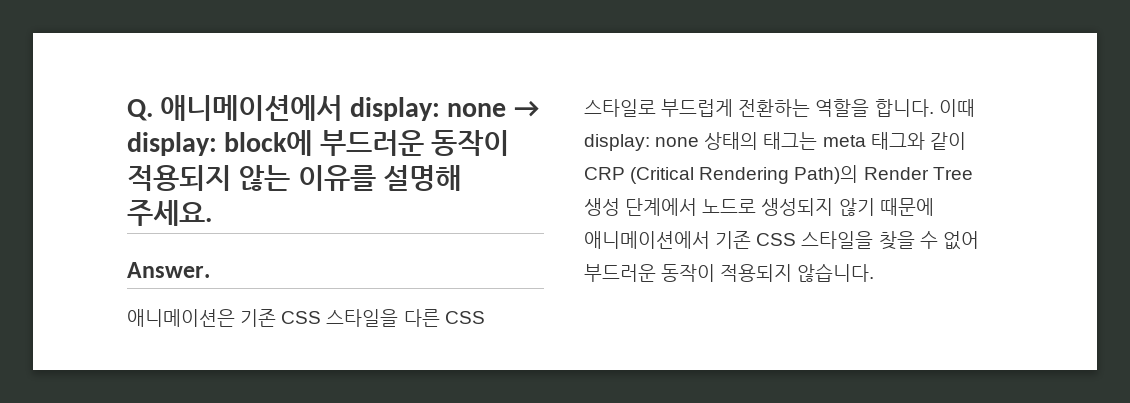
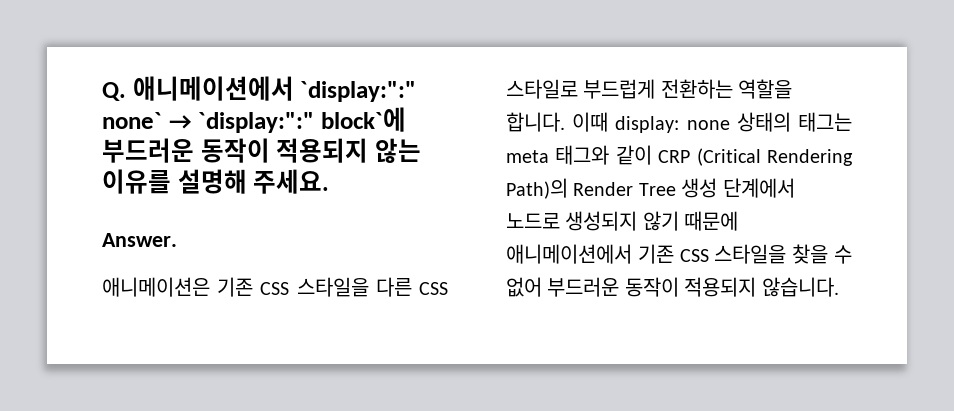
- Q. 애니메이션에서 display: none → display: block에 부드러운 동작이 적용되지 않는 이유를 설명해 주세요.
+ Q. 애니메이션에서 `display:":" none` → `display:":" block`에 부드러운 동작이 적용되지 않는 이유를 설명해 주세요.

